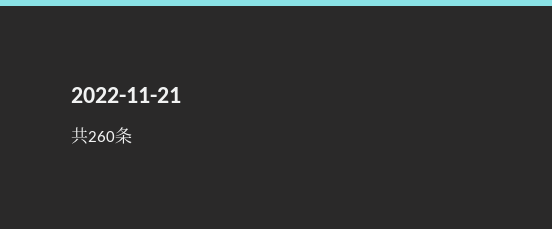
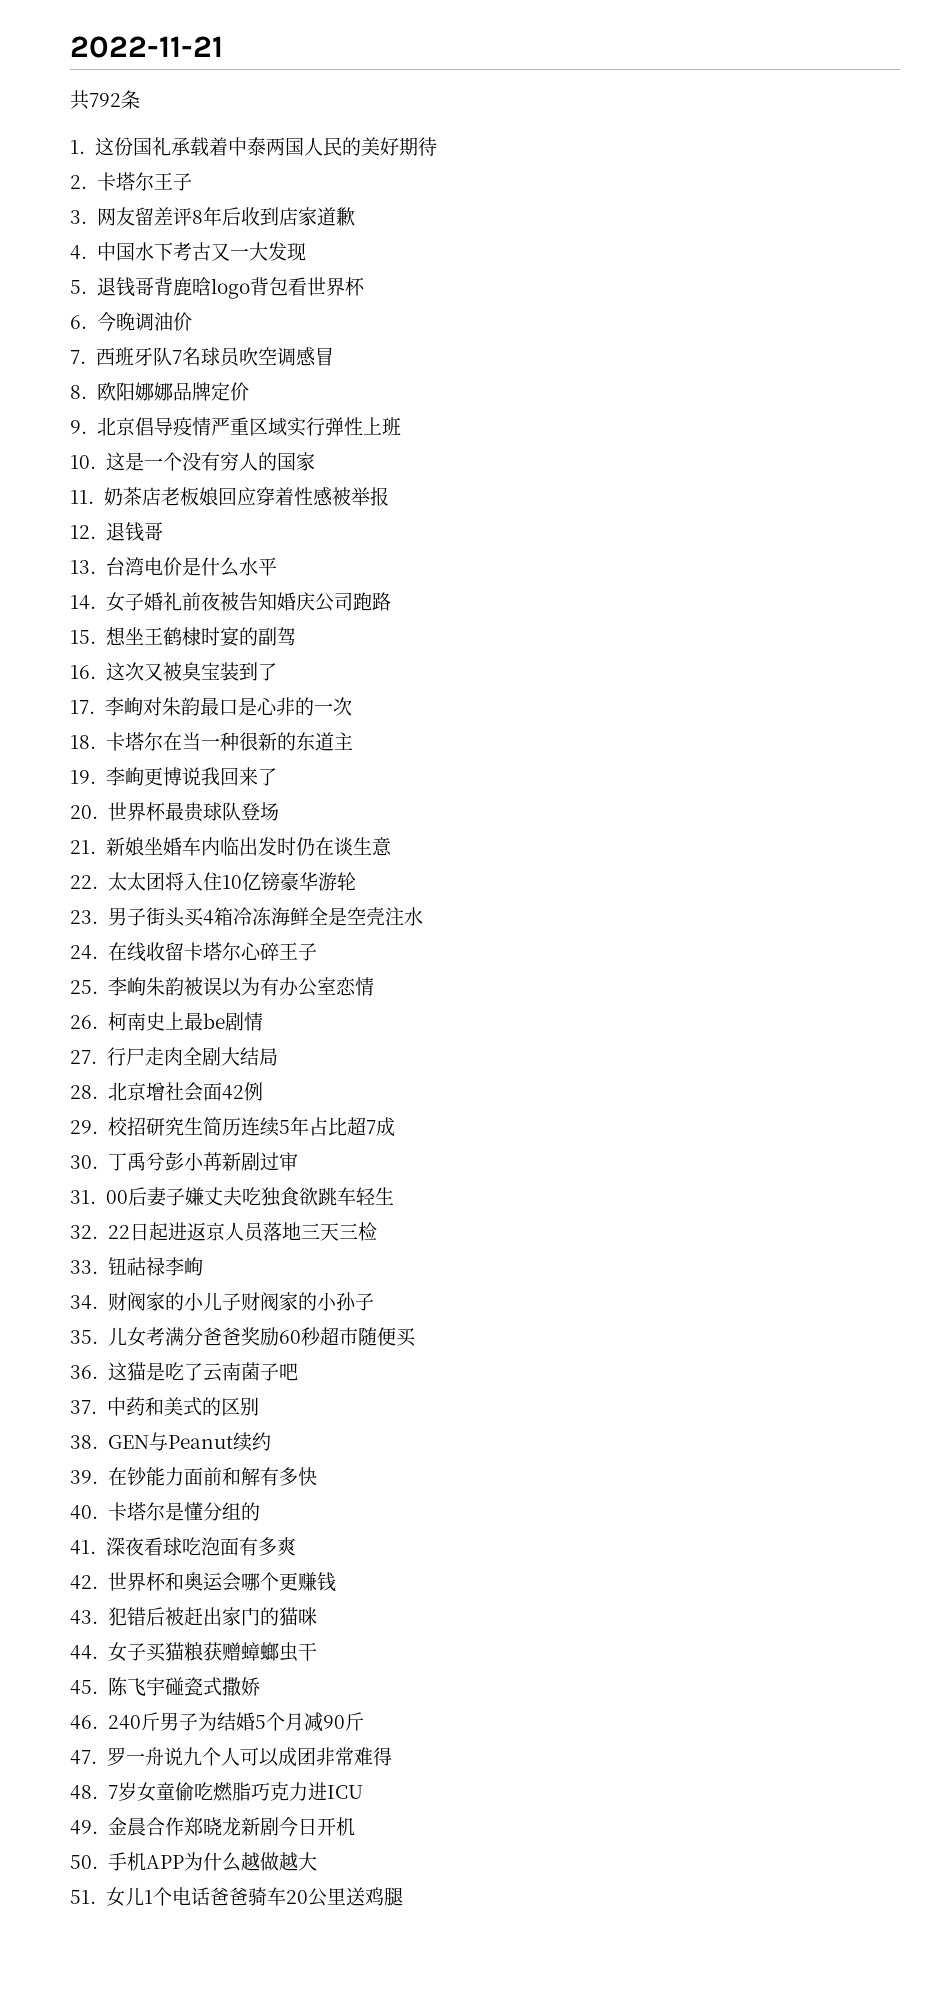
- 共260条
+ 共792条
+ 1.这份国礼承载着中泰两国人民的美好期待
+ 2.卡塔尔王子
+ 3.网友留差评8年后收到店家道歉
+ 4.中国水下考古又一大发现
+ 5.退钱哥背鹿晗logo背包看世界杯
+ 6.今晚调油价
+ 7.西班牙队7名球员吹空调感冒
+ 8.欧阳娜娜品牌定价
+ 9.北京倡导疫情严重区域实行弹性上班
+ 10.这是一个没有穷人的国家
+ 11.奶茶店老板娘回应穿着性感被举报
+ 12.退钱哥
+ 13.台湾电价是什么水平
+ 14.女子婚礼前夜被告知婚庆公司跑路
+ 15.想坐王鹤棣时宴的副驾
+ 16.这次又被臭宝装到了
+ 17.李峋对朱韵最口是心非的一次
+ 18.卡塔尔在当一种很新的东道主
+ 19.李峋更博说我回来了
+ 20.世界杯最贵球队登场
+ 21.新娘坐婚车内临出发时仍在谈生意
+ 22.太太团将入住10亿镑豪华游轮
+ 23.男子街头买4箱冷冻海鲜全是空壳注水
+ 24.在线收留卡塔尔心碎王子
+ 25.李峋朱韵被误以为有办公室恋情
+ 26.柯南史上最be剧情
+ 27.行尸走肉全剧大结局
+ 28.北京增社会面42例
+ 29.校招研究生简历连续5年占比超7成
+ 30.丁禹兮彭小苒新剧过审
+ 31. 00后妻子嫌丈夫吃独食欲跳车轻生
+ 32. 22日起进返京人员落地三天三检
+ 33.钮祜禄李峋
+ 34.财阀家的小儿子财阀家的小孙子
+ 35.儿女考满分爸爸奖励60秒超市随便买
+ 36.这猫是吃了云南菌子吧
+ 37.中药和美式的区别
+ 38. GEN与Peanut续约
+ 39.在钞能力面前和解有多快
+ 40.卡塔尔是懂分组的
+ 41.深夜看球吃泡面有多爽
+ 42.世界杯和奥运会哪个更赚钱
+ 43.犯错后被赶出家门的猫咪
+ 44.女子买猫粮获赠蟑螂虫干
+ 45.陈飞宇碰瓷式撒娇
+ 46. 240斤男子为结婚5个月减90斤
+ 47.罗一舟说九个人可以成团非常难得
+ 48. 7岁女童偷吃燃脂巧克力进ICU
+ 49.金晨合作郑晓龙新剧今日开机
+ 50.手机APP为什么越做越大
+ 51.女儿1个电话爸爸骑车20公里送鸡腿

